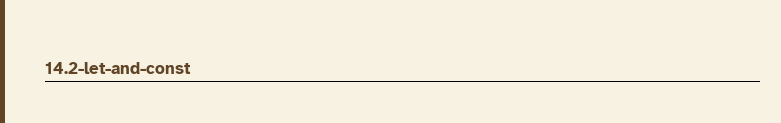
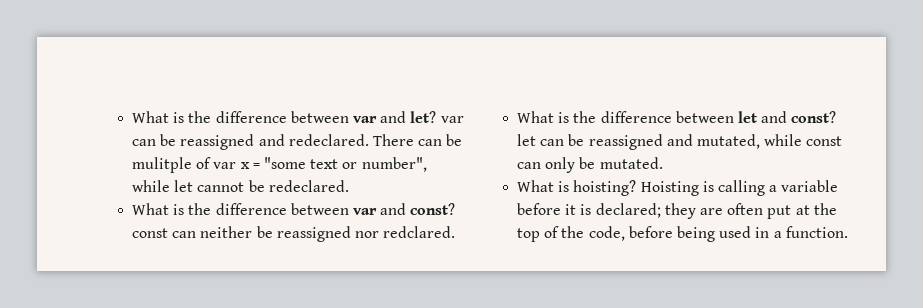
- 14.2-let-and-const
+ What is the difference between var and let? var can be reassigned and redeclared. There can be mulitple of var x = "some text or number", while let cannot be redeclared.
+ What is the difference between var and const? const can neither be reassigned nor redclared.
+ What is the difference between let and const? let can be reassigned and mutated, while const can only be mutated.
+ What is hoisting? Hoisting is calling a variable before it is declared; they are often put at the top of the code, before being used in a function.

